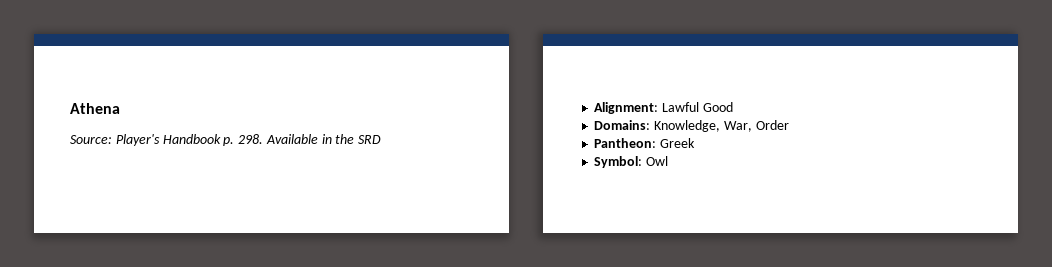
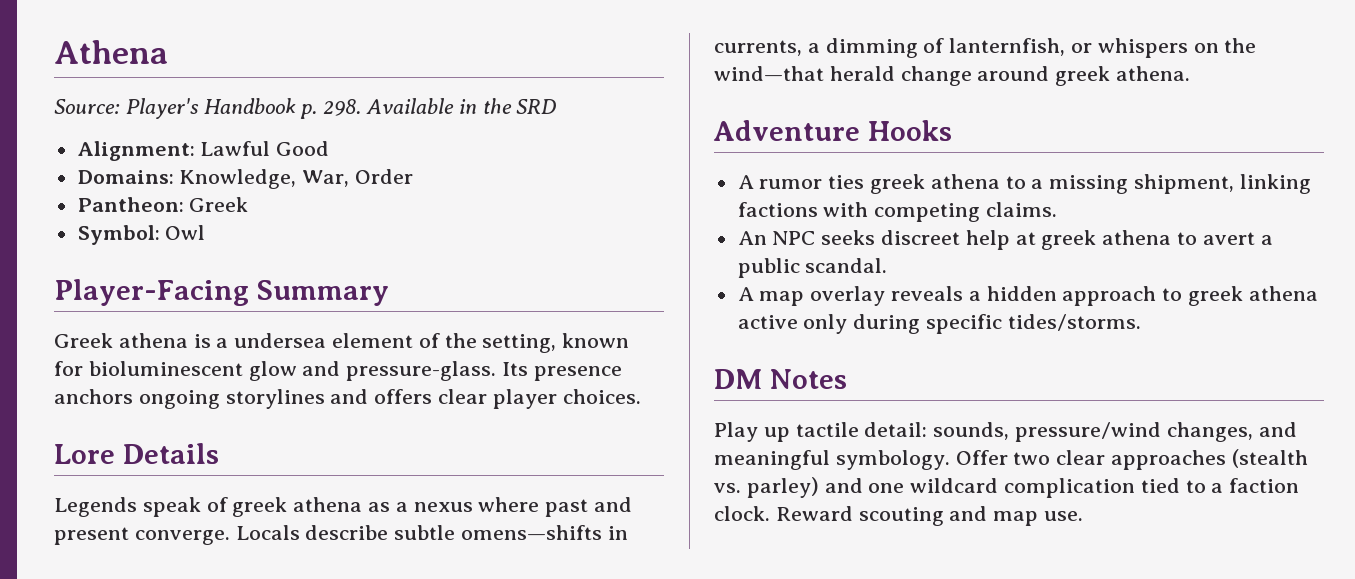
+ Player-Facing Summary
+ Greek athena is a undersea element of the setting, known for bioluminescent glow and pressure-glass. Its presence anchors ongoing storylines and offers clear player choices.
+ Lore Details
+ Legends speak of greek athena as a nexus where past and present converge. Locals describe subtle omens—shifts in currents, a dimming of lanternfish, or whispers on the wind—that herald change around greek athena.
+ Adventure Hooks
+ A rumor ties greek athena to a missing shipment, linking factions with competing claims.
+ An NPC seeks discreet help at greek athena to avert a public scandal.
+ A map overlay reveals a hidden approach to greek athena active only during specific tides/storms.
+ DM Notes
+ Play up tactile detail: sounds, pressure/wind changes, and meaningful symbology. Offer two clear approaches (stealth vs. parley) and one wildcard complication tied to a faction clock. Reward scouting and map use.

